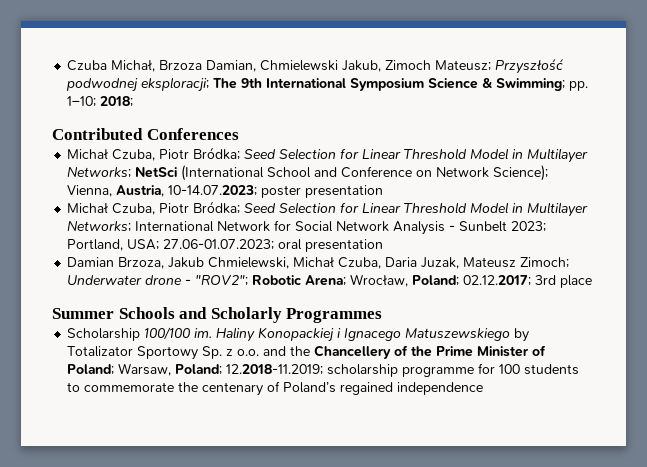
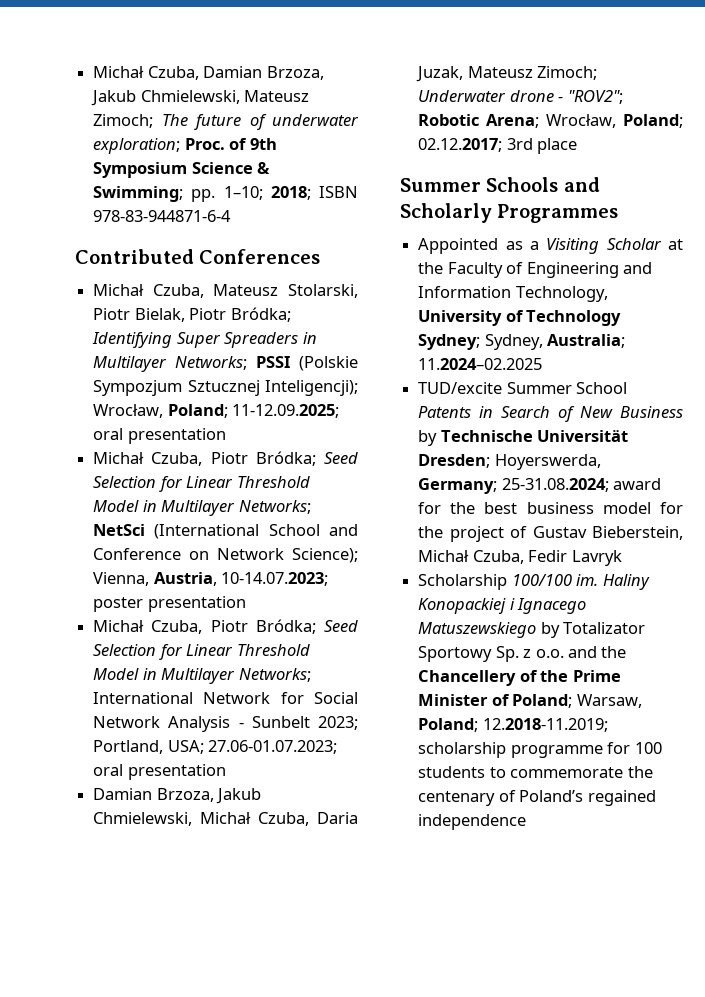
- Czuba Michał, Brzoza Damian, Chmielewski Jakub, Zimoch Mateusz; Przyszłość podwodnej eksploracji; The 9th International Symposium Science & Swimming; pp. 1–10; 2018;
+ Michał Czuba, Damian Brzoza, Jakub Chmielewski, Mateusz Zimoch; The future of underwater exploration; Proc. of 9th Symposium Science & Swimming; pp. 1–10; 2018; ISBN 978-83-944871-6-4
+ Michał Czuba, Mateusz Stolarski, Piotr Bielak, Piotr Bródka; Identifying Super Spreaders in Multilayer Networks; PSSI (Polskie Sympozjum Sztucznej Inteligencji); Wrocław, Poland; 11-12.09.2025; oral presentation
+ Appointed as a Visiting Scholar at the Faculty of Engineering and Information Technology, University of Technology Sydney; Sydney, Australia; 11.2024–02.2025
+ TUD/excite Summer School Patents in Search of New Business by Technische Universität Dresden; Hoyerswerda, Germany; 25-31.08.2024; award for the best business model for the project of Gustav Bieberstein, Michał Czuba, Fedir Lavryk

